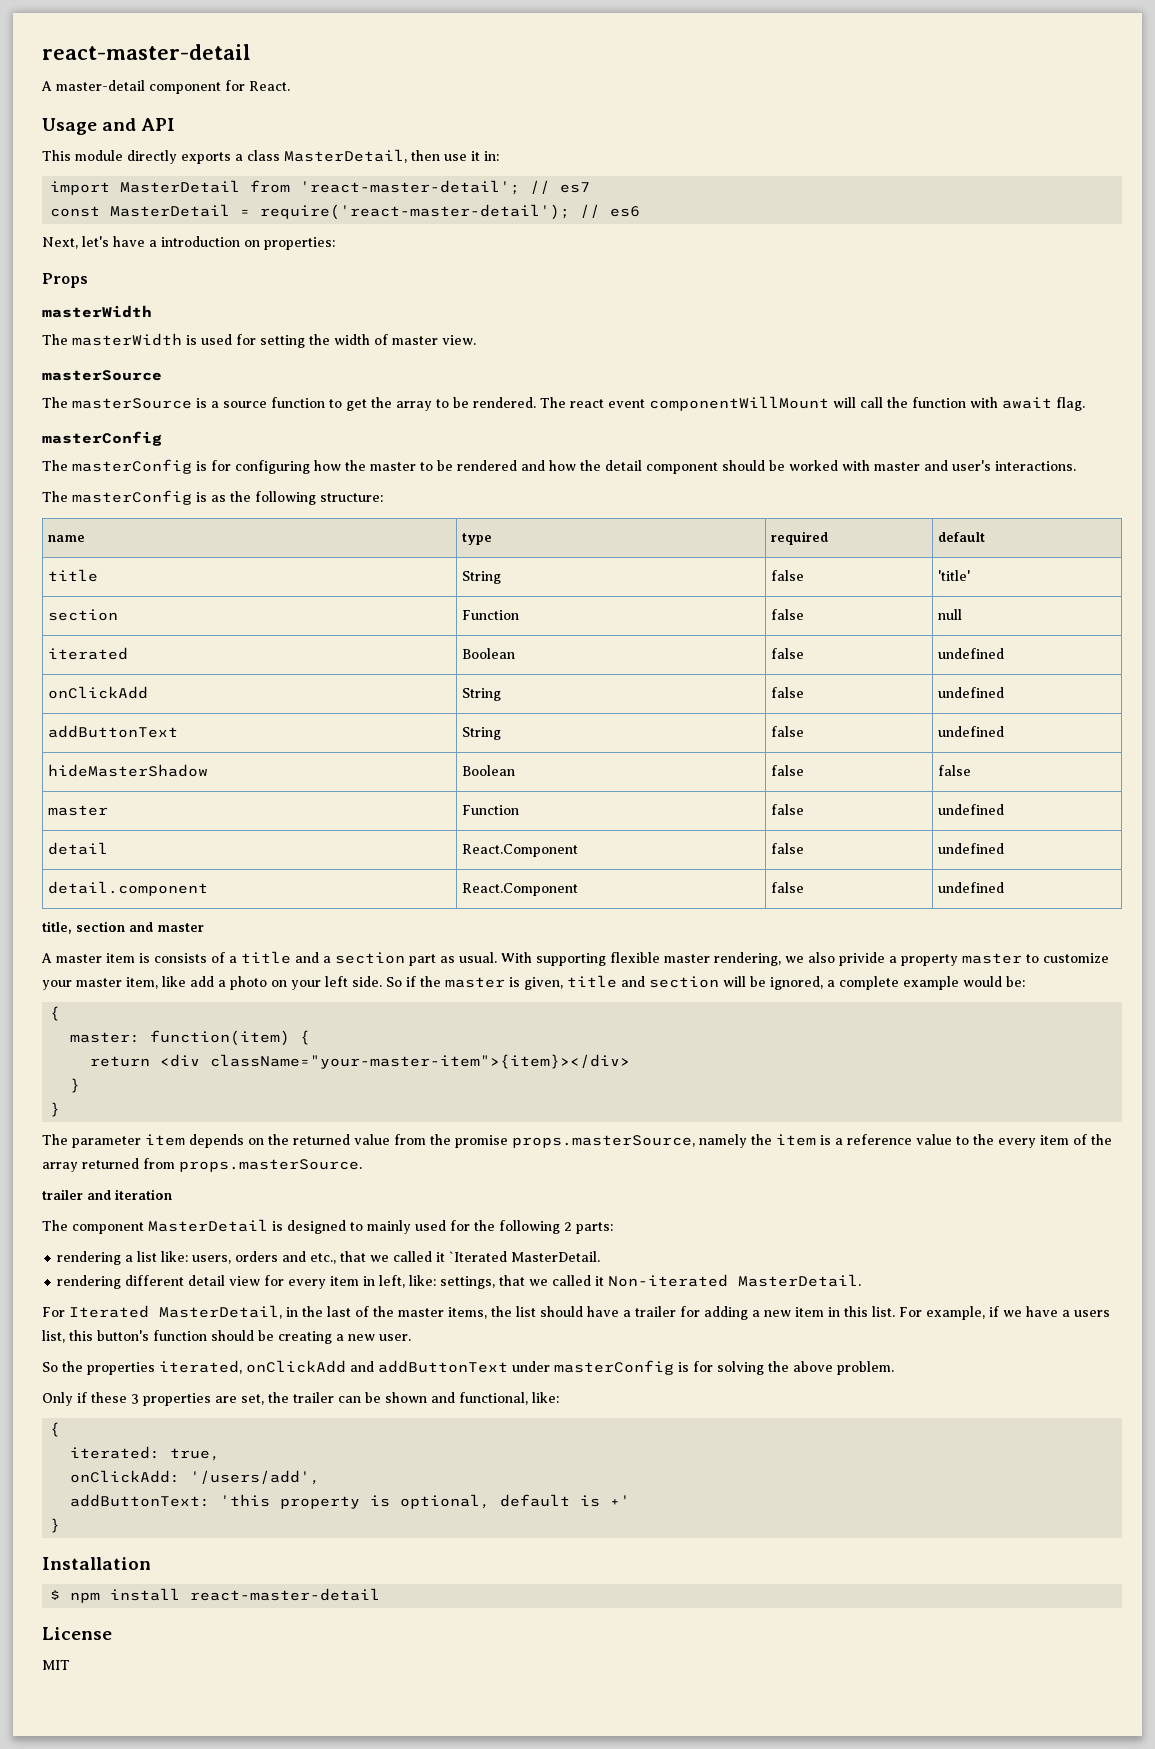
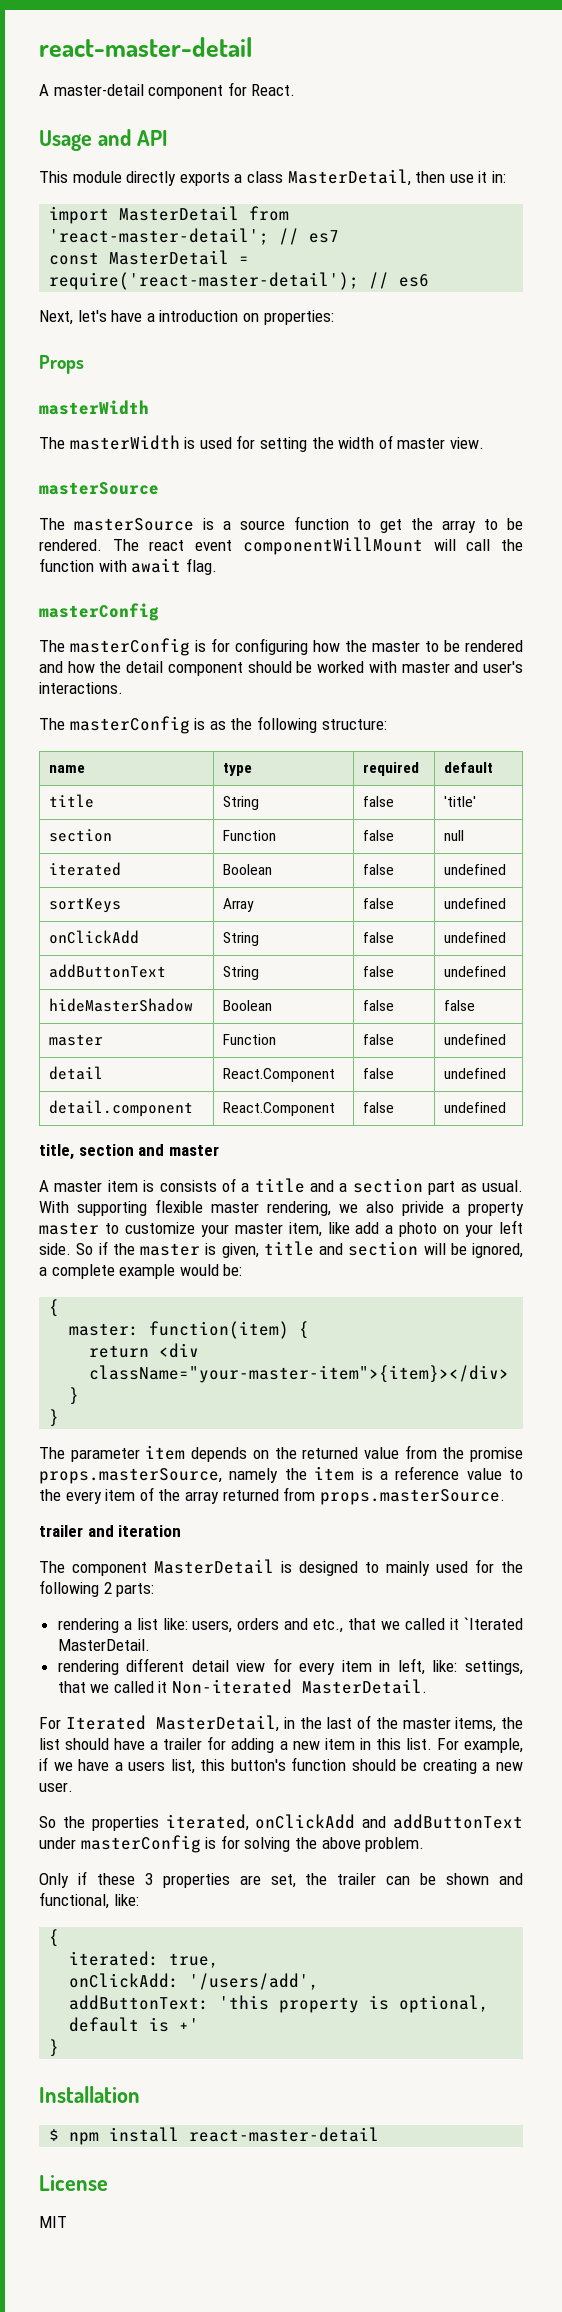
+ sortKeys | Array | false | undefined

